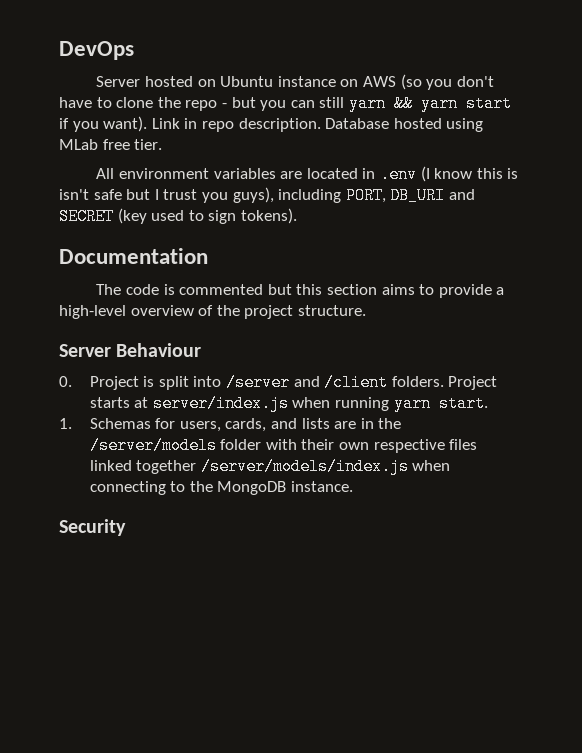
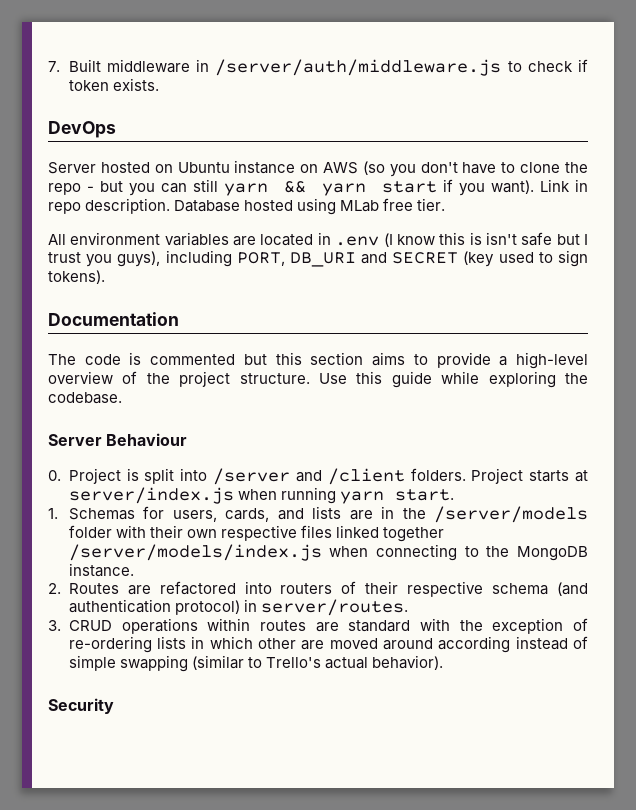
+ 7. Built middleware in /server/auth/middleware.js to check if token exists.
+ Use this guide while exploring the codebase.
+ 2. Routes are refactored into routers of their respective schema (and authentication protocol) in server/routes.
+ 3. CRUD operations within routes are standard with the exception of re-ordering lists in which other are moved around according instead of simple swapping (similar to Trello's actual behavior).

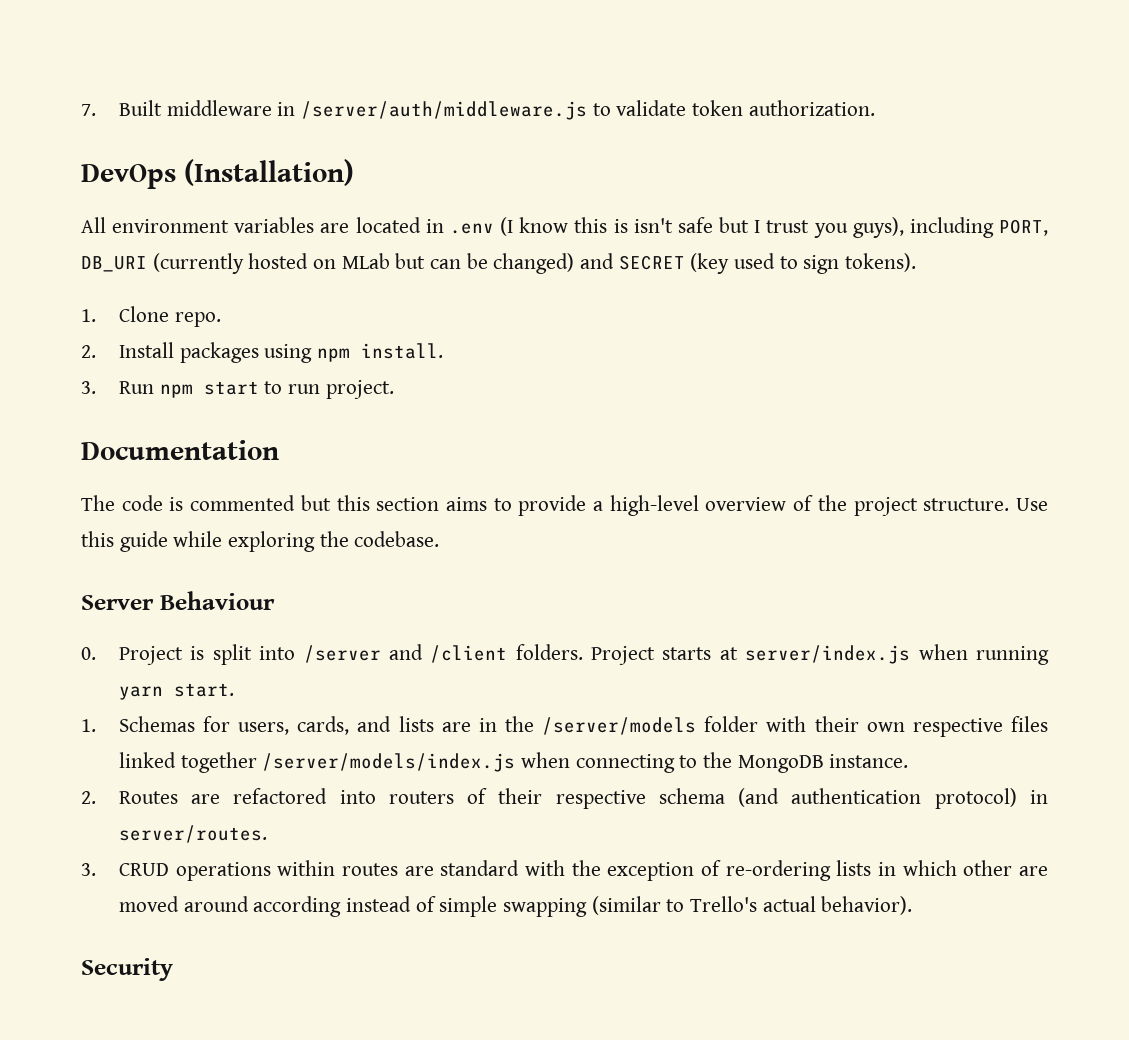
- 7. Built middleware in /server/auth/middleware.js to check if token exists.
- DevOps
- Server hosted on Ubuntu instance on AWS (so you don't have to clone the repo - but you can still yarn && yarn start if you want). Link in repo description. Database hosted using MLab free tier.
+ 7. Built middleware in /server/auth/middleware.js to validate token authorization.
+ DevOps (Installation)
- All environment variables are located in .env (I know this is isn't safe but I trust you guys), including PORT, DB_URI and SECRET (key used to sign tokens).
+ All environment variables are located in .env (I know this is isn't safe but I trust you guys), including PORT, DB_URI (currently hosted on MLab but can be changed) and SECRET (key used to sign tokens).
+ 1. Clone repo.
+ 2. Install packages using npm install.
+ 3. Run npm start to run project.

